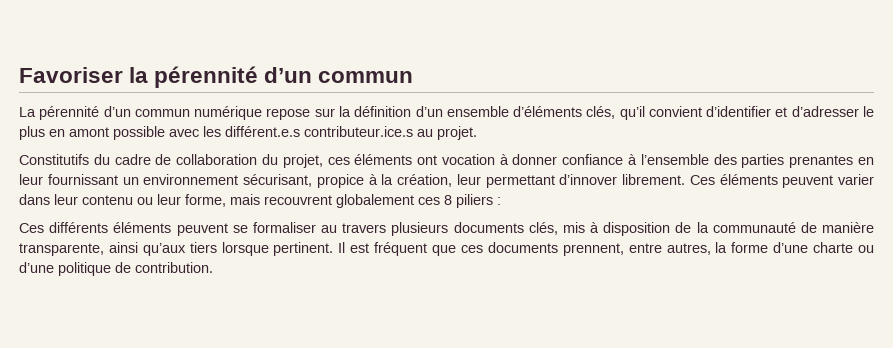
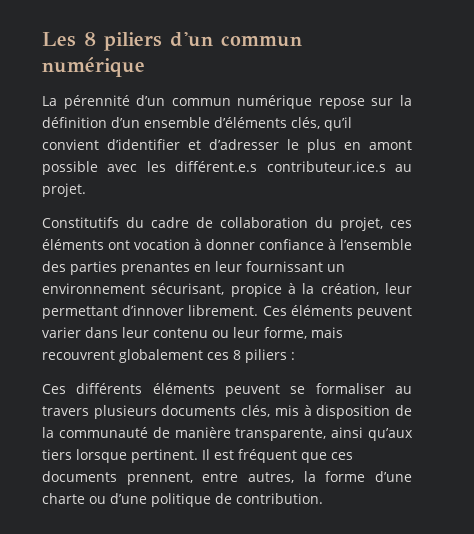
- Favoriser la pérennité d’un commun
+ Les 8 piliers d'un commun numérique

